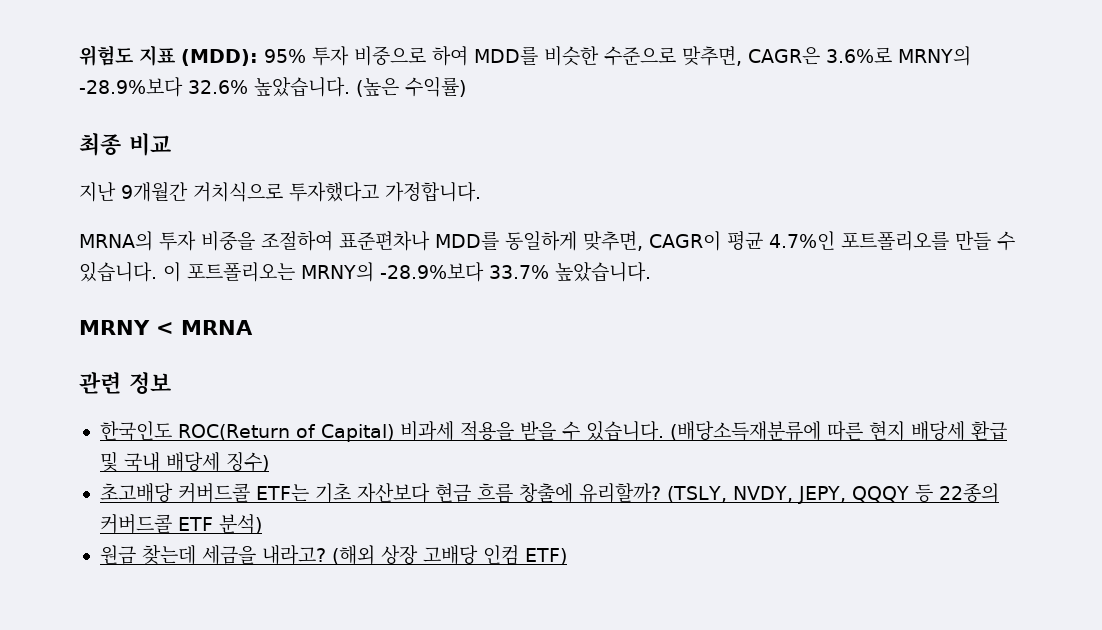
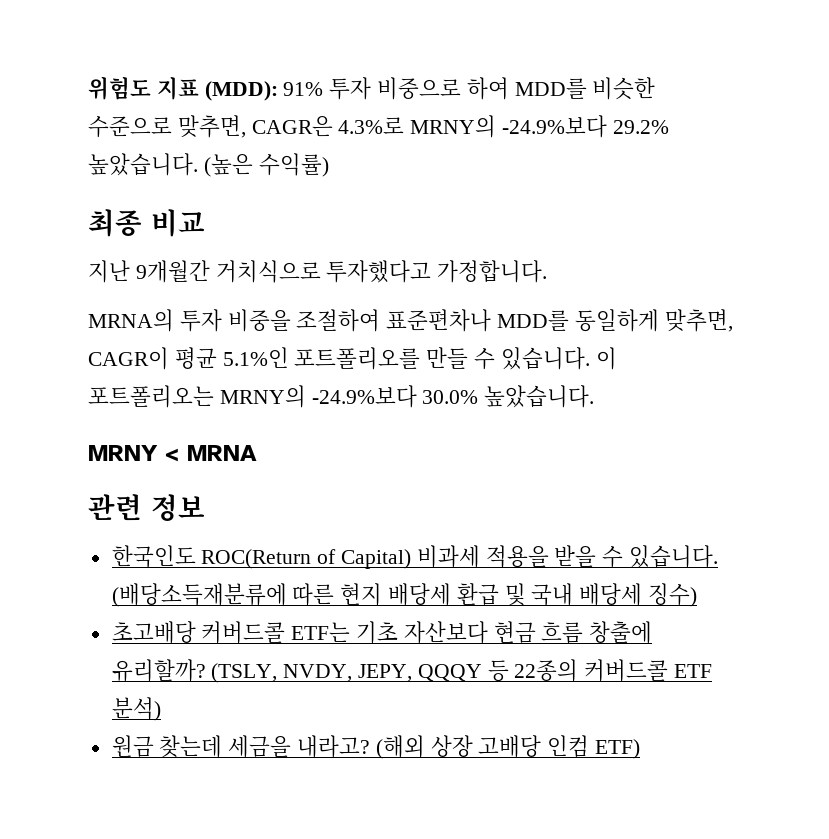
- 위험도 지표 (MDD): 95% 투자 비중으로 하여 MDD를 비슷한 수준으로 맞추면, CAGR은 3.6%로 MRNY의 -28.9%보다 32.6% 높았습니다.
+ 위험도 지표 (MDD): 91% 투자 비중으로 하여 MDD를 비슷한 수준으로 맞추면, CAGR은 4.3%로 MRNY의 -24.9%보다 29.2% 높았습니다.
- MRNA의 투자 비중을 조절하여 표준편차나 MDD를 동일하게 맞추면, CAGR이 평균 4.7%인 포트폴리오를 만들 수 있습니다.
+ MRNA의 투자 비중을 조절하여 표준편차나 MDD를 동일하게 맞추면, CAGR이 평균 5.1%인 포트폴리오를 만들 수 있습니다.
- 이 포트폴리오는 MRNY의 -28.9%보다 33.7% 높았습니다.
+ 이 포트폴리오는 MRNY의 -24.9%보다 30.0% 높았습니다.

